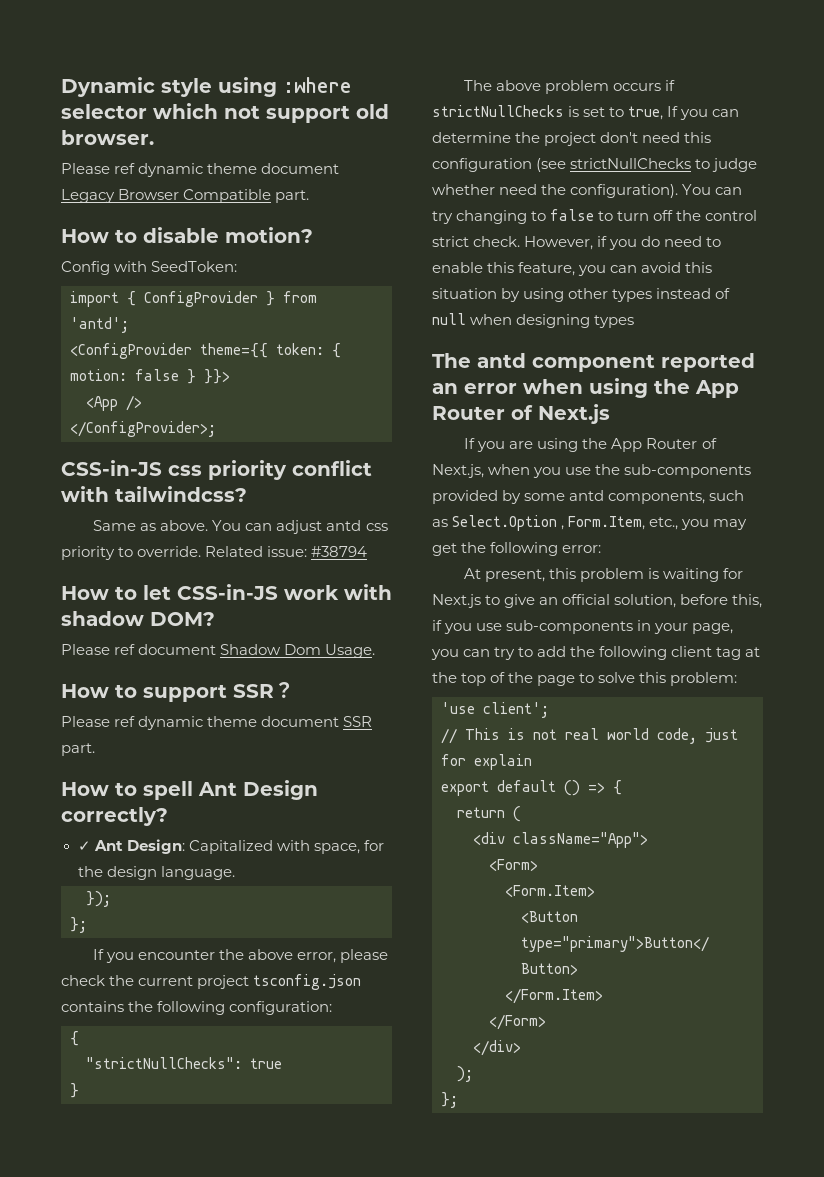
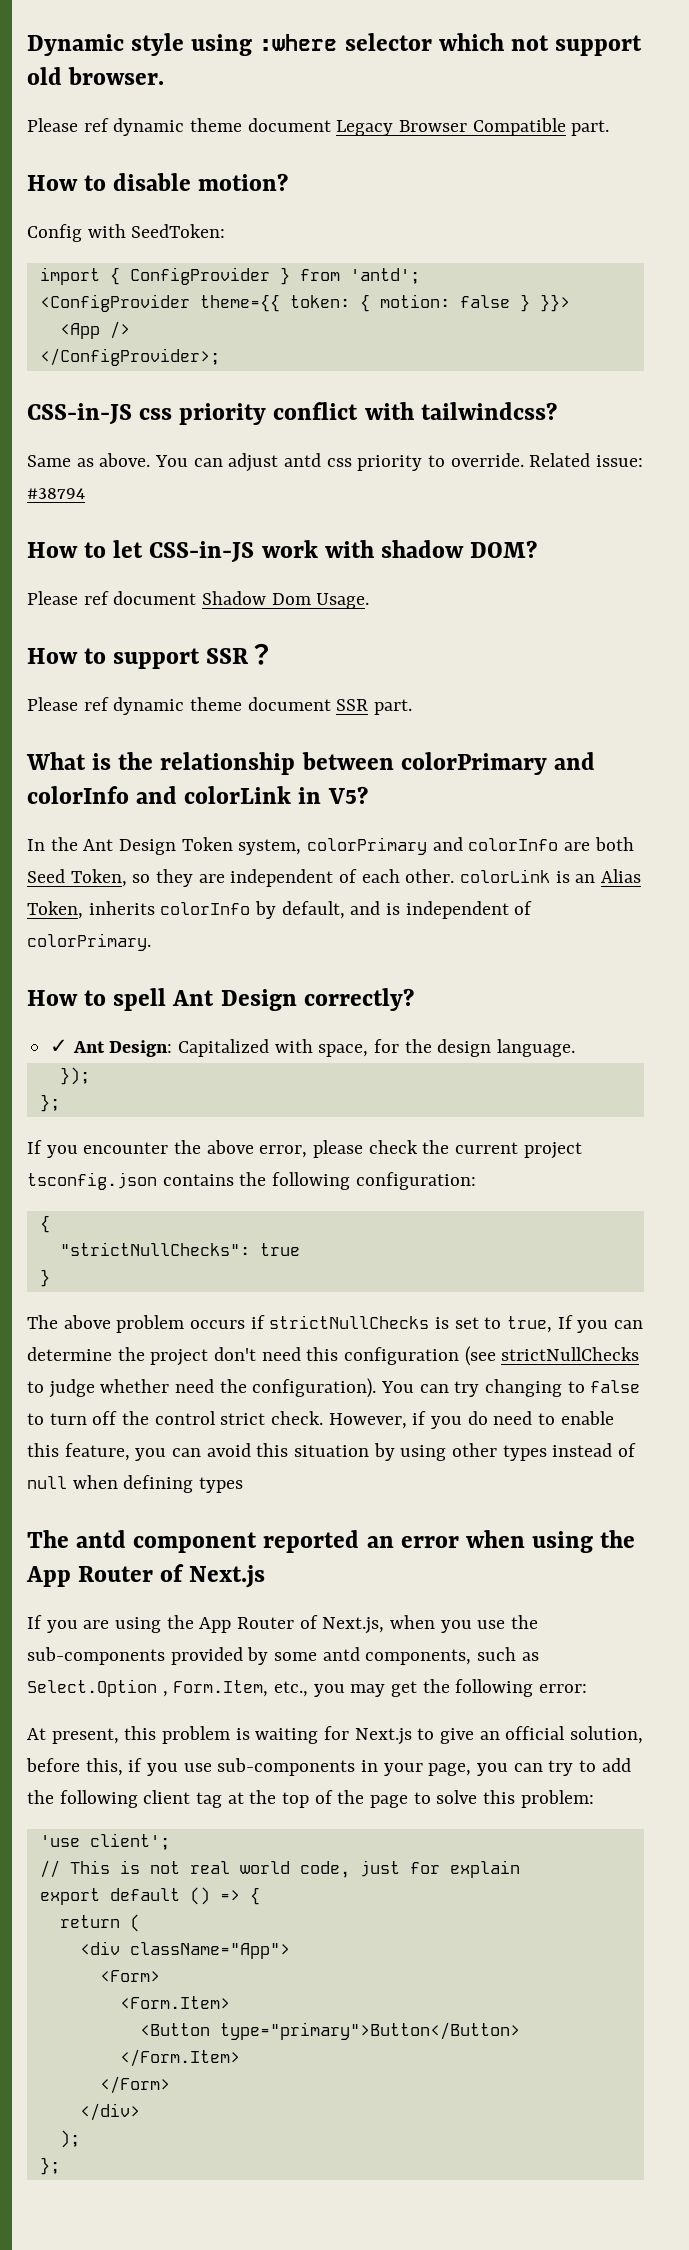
+ What is the relationship between colorPrimary and colorInfo and colorLink in V5?
+ In the Ant Design Token system, colorPrimary and colorInfo are both Seed Token, so they are independent of each other. colorLink is an Alias Token, inherits colorInfo by default, and is independent of colorPrimary.
- However, if you do need to enable this feature, you can avoid this situation by using other types instead of null when designing types
+ However, if you do need to enable this feature, you can avoid this situation by using other types instead of null when defining types

